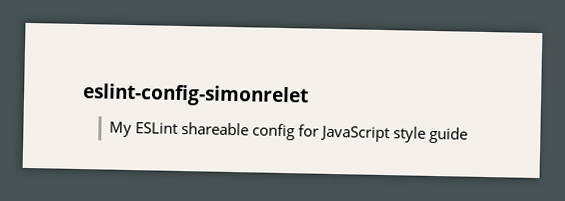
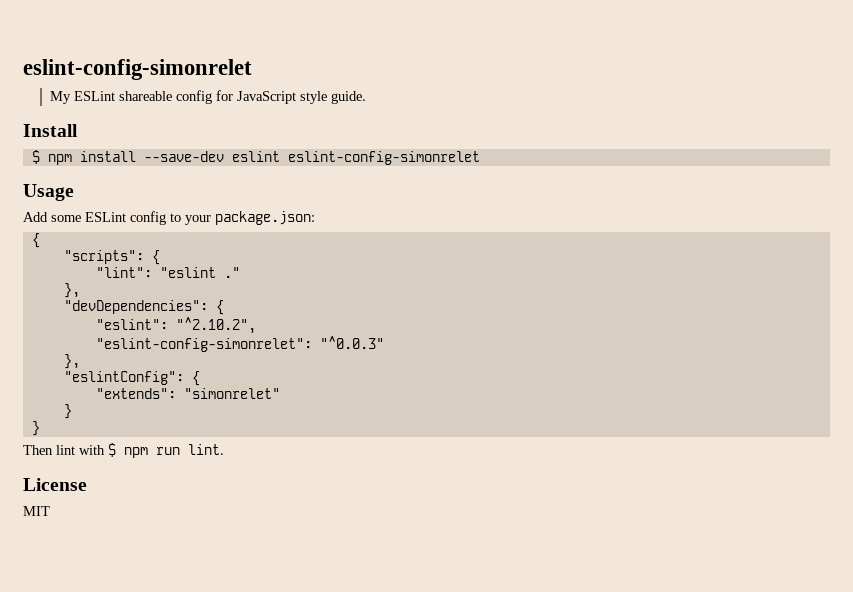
- My ESLint shareable config for JavaScript style guide
+ My ESLint shareable config for JavaScript style guide.
+ Install
+ $ npm install --save-dev eslint eslint-config-simonrelet
+ Usage
+ Add some ESLint config to your package.json:
+ {
+ "scripts": {
+ "lint": "eslint ."
+ },
+ "devDependencies": {
+ "eslint": "^2.10.2",
+ "eslint-config-simonrelet": "^0.0.3"
+ },
+ "eslintConfig": {
+ "extends": "simonrelet"
+ }
+ }
+ Then lint with $ npm run lint.
+ License
+ MIT

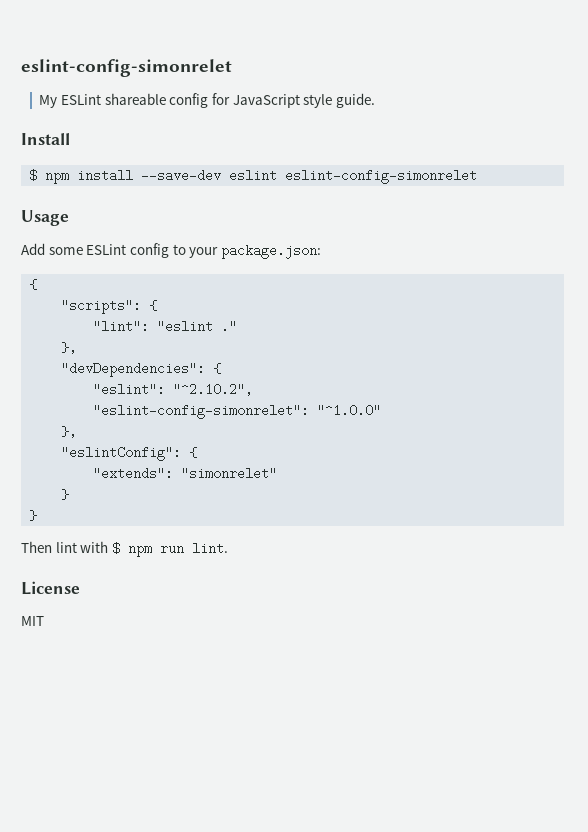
- "eslint-config-simonrelet": "^0.0.3"
+ "eslint-config-simonrelet": "^1.0.0"

